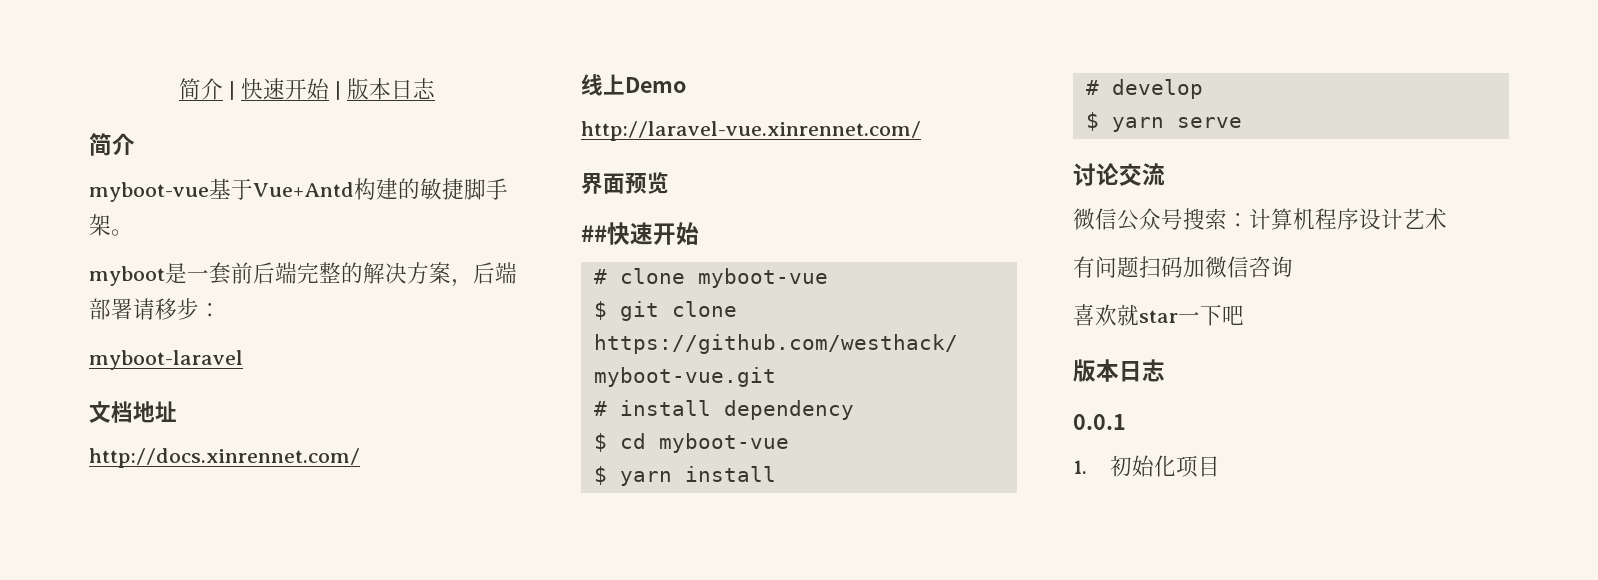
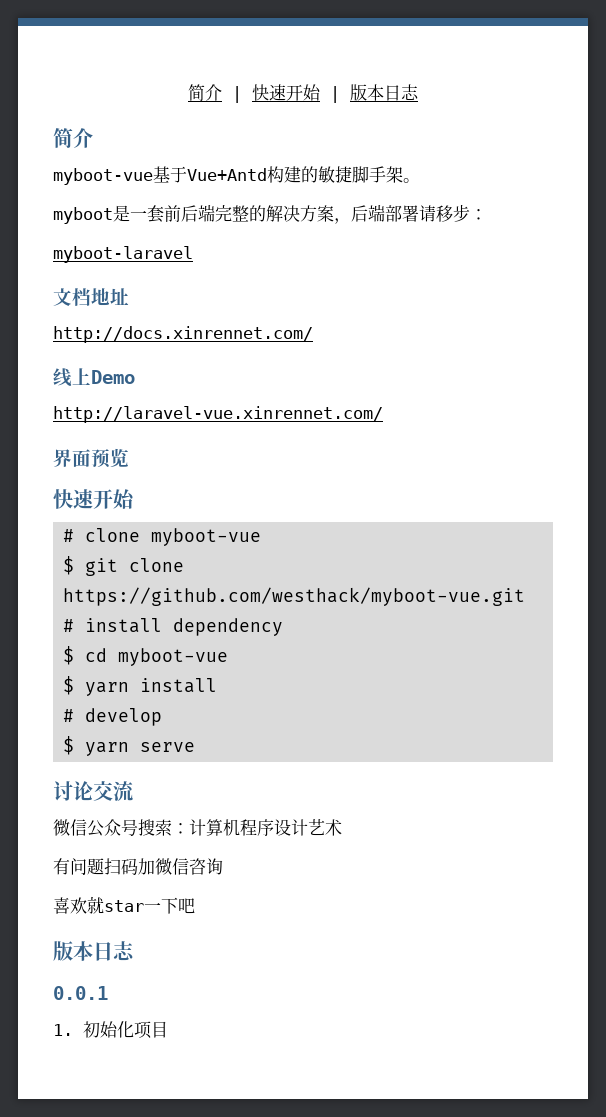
  界面预览
- ##快速开始
+ 快速开始

